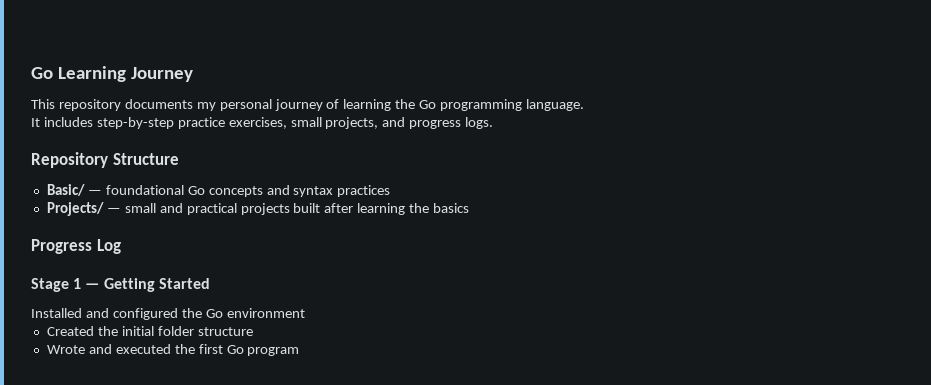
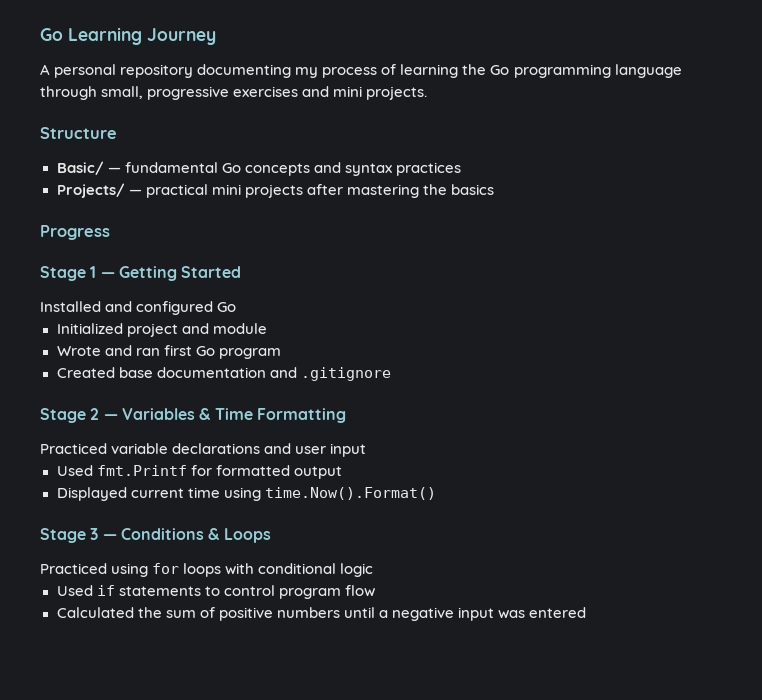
- This repository documents my personal journey of learning the Go programming language.
- It includes step-by-step practice exercises, small projects, and progress logs.
- Repository Structure
+ A personal repository documenting my process of learning the Go programming language through small, progressive exercises and mini projects.
+ Structure
- Basic/ — foundational Go concepts and syntax practices
+ Basic/ — fundamental Go concepts and syntax practices
- Projects/ — small and practical projects built after learning the basics
+ Projects/ — practical mini projects after mastering the basics
- Progress Log
+ Progress
- Installed and configured the Go environment
- Created the initial folder structure
+ Installed and configured Go
+ Initialized project and module
- Wrote and executed the first Go program
+ Wrote and ran first Go program
+ Created base documentation and .gitignore
+ Stage 2 — Variables & Time Formatting
+ Practiced variable declarations and user input
+ Used fmt.Printf for formatted output
+ Displayed current time using time.Now().Format()
+ Stage 3 — Conditions & Loops
+ Practiced using for loops with conditional logic
+ Used if statements to control program flow
+ Calculated the sum of positive numbers until a negative input was entered

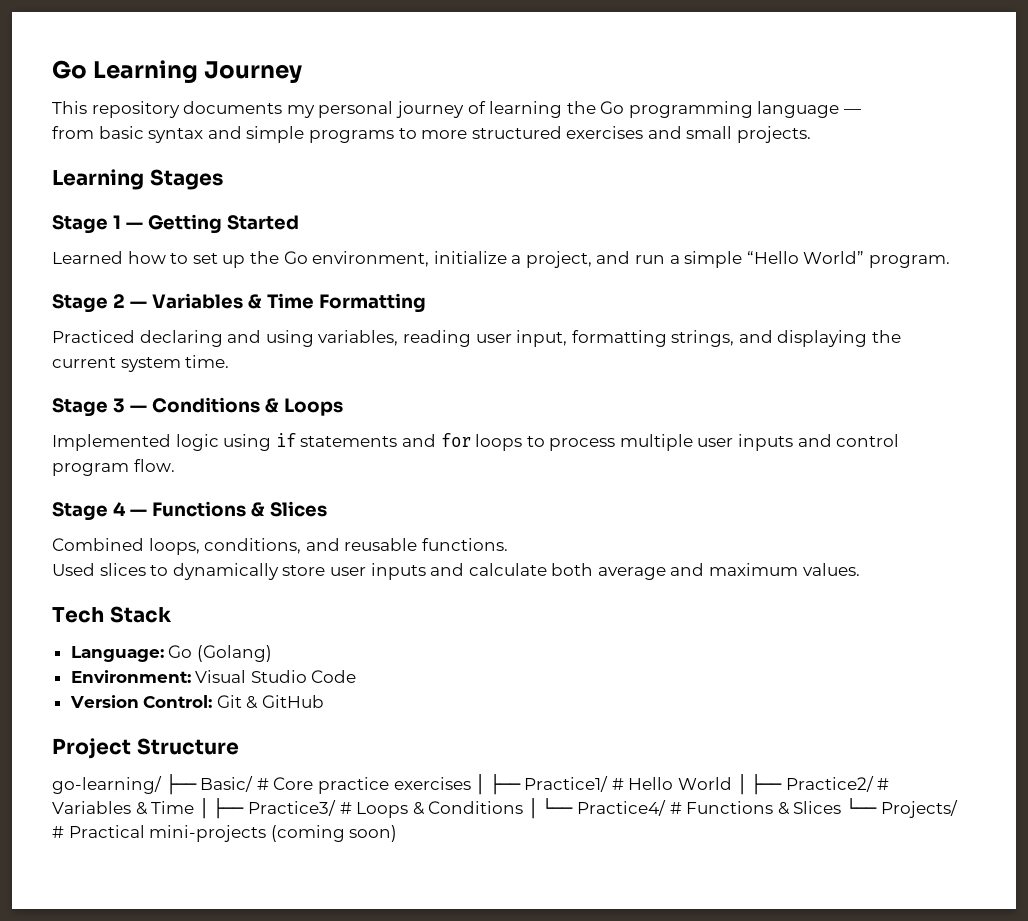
- A personal repository documenting my process of learning the Go programming language through small, progressive exercises and mini projects.
+ This repository documents my personal journey of learning the Go programming language —
+ from basic syntax and simple programs to more structured exercises and small projects.
- Structure
- Basic/ — fundamental Go concepts and syntax practices
- Projects/ — practical mini projects after mastering the basics
- Progress
+ Learning Stages
- Installed and configured Go
- Initialized project and module
- Wrote and ran first Go program
- Created base documentation and .gitignore
+ Learned how to set up the Go environment, initialize a project, and run a simple “Hello World” program.
- Practiced variable declarations and user input
- Used fmt.Printf for formatted output
- Displayed current time using time.Now().Format()
+ Practiced declaring and using variables, reading user input, formatting strings, and displaying the current system time.
- Practiced using for loops with conditional logic
- Used if statements to control program flow
- Calculated the sum of positive numbers until a negative input was entered
+ Implemented logic using if statements and for loops to process multiple user inputs and control program flow.
+ Stage 4 — Functions & Slices
+ Combined loops, conditions, and reusable functions.
+ Used slices to dynamically store user inputs and calculate both average and maximum values.
+ Tech Stack
+ Language: Go (Golang)
+ Environment: Visual Studio Code
+ Version Control: Git & GitHub
+ Project Structure
+ go-learning/ ├── Basic/ # Core practice exercises │ ├── Practice1/ # Hello World │ ├── Practice2/ # Variables & Time │ ├── Practice3/ # Loops & Conditions │ └── Practice4/ # Functions & Slices └── Projects/ # Practical mini-projects (coming soon)

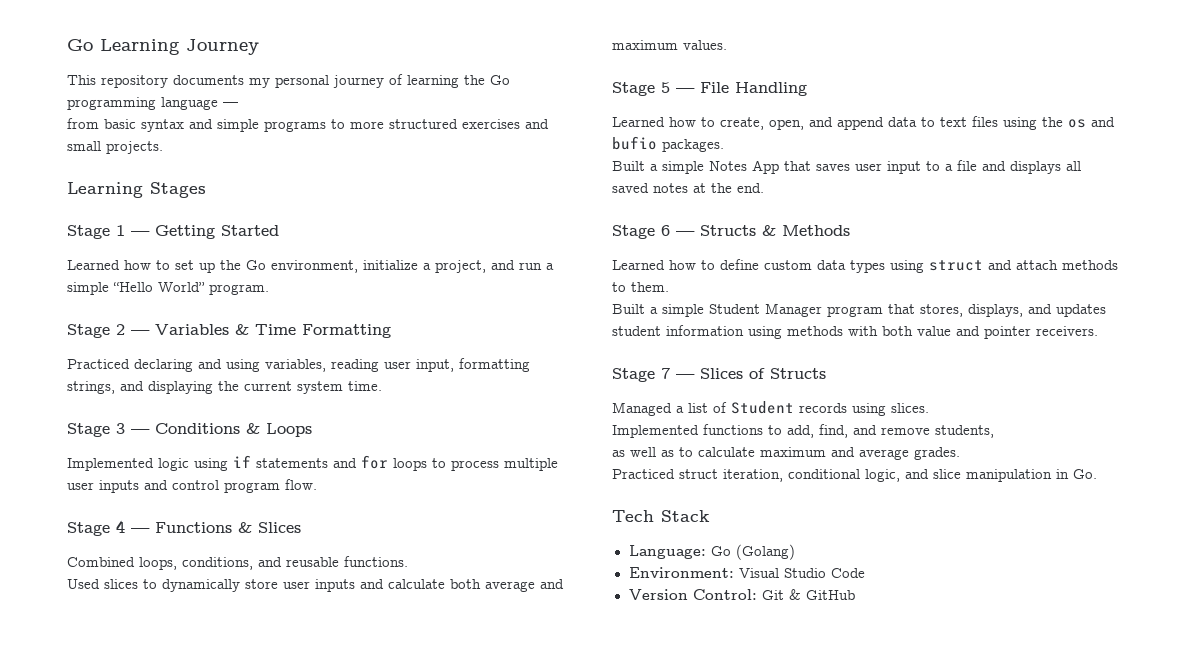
+ Stage 5 — File Handling
+ Learned how to create, open, and append data to text files using the os and bufio packages.
+ Built a simple Notes App that saves user input to a file and displays all saved notes at the end.
+ Stage 6 — Structs & Methods
+ Learned how to define custom data types using struct and attach methods to them.
+ Built a simple Student Manager program that stores, displays, and updates student information using methods with both value and pointer receivers.
+ Stage 7 — Slices of Structs
+ Managed a list of Student records using slices.
+ Implemented functions to add, find, and remove students,
+ as well as to calculate maximum and average grades.
+ Practiced struct iteration, conditional logic, and slice manipulation in Go.
- Project Structure
- go-learning/ ├── Basic/ # Core practice exercises │ ├── Practice1/ # Hello World │ ├── Practice2/ # Variables & Time │ ├── Practice3/ # Loops & Conditions │ └── Practice4/ # Functions & Slices └── Projects/ # Practical mini-projects (coming soon)

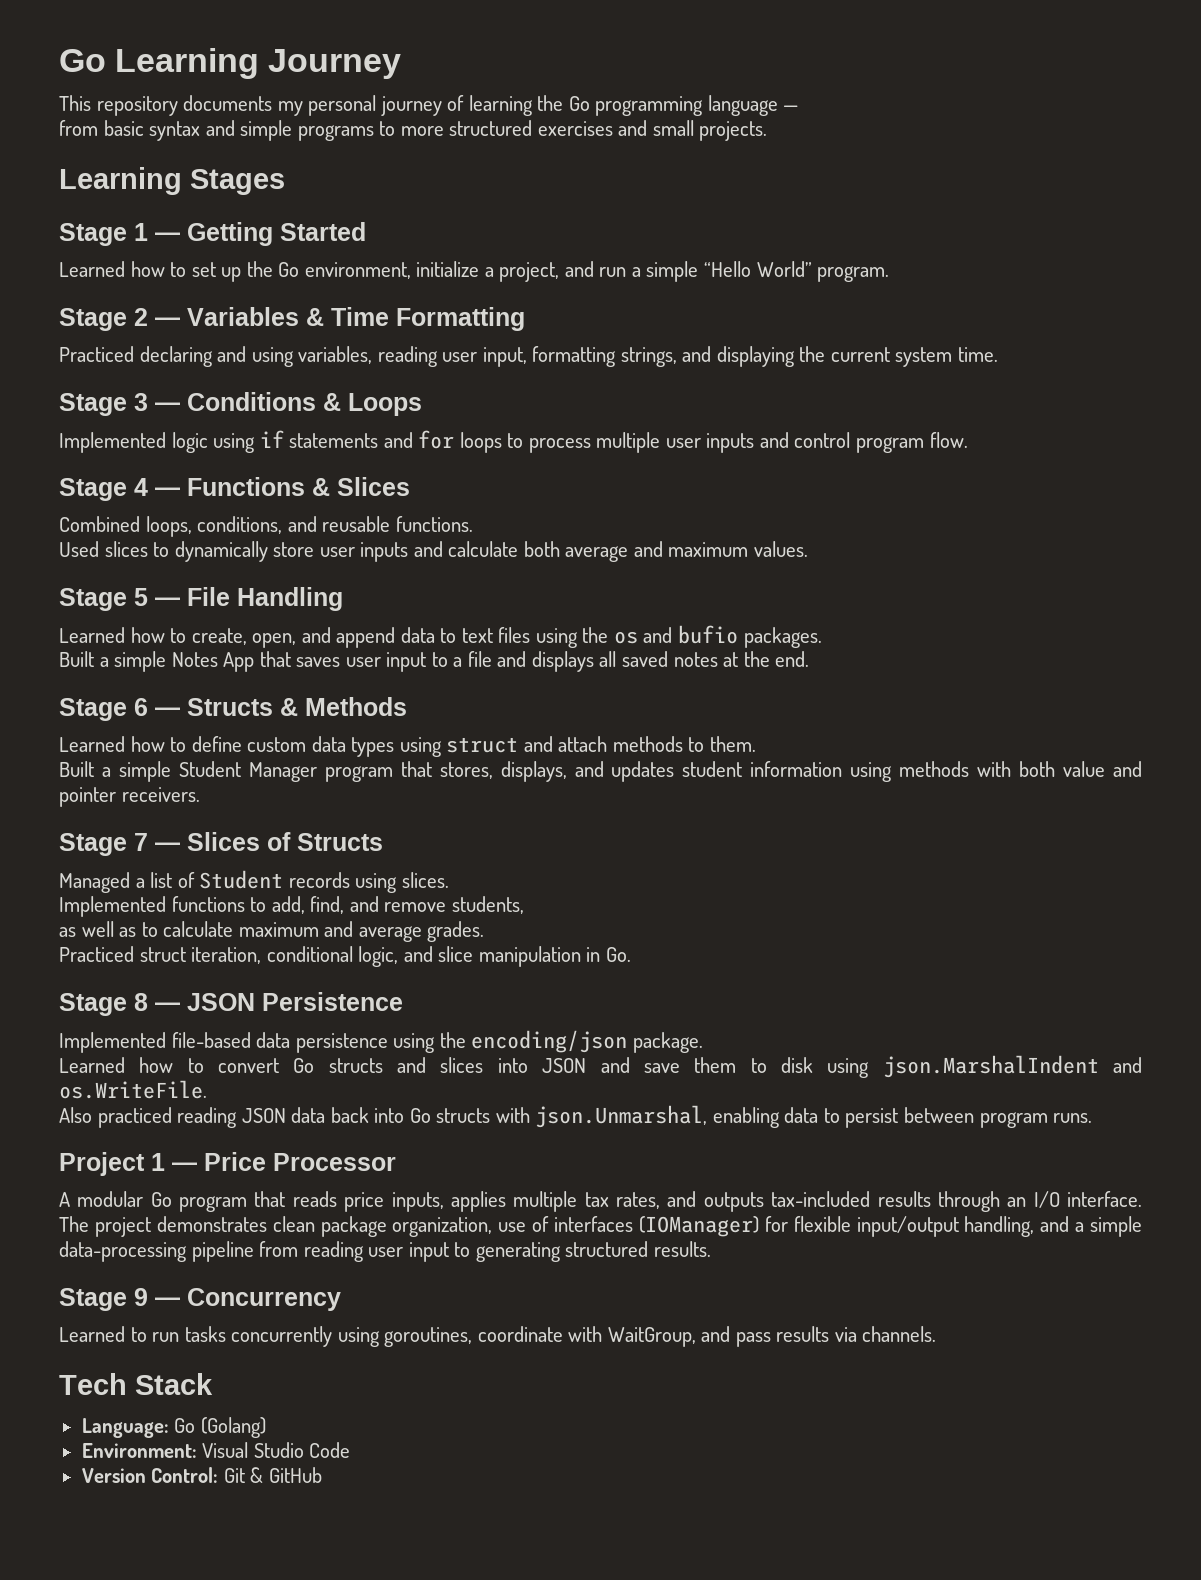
+ Stage 8 — JSON Persistence
+ Implemented file-based data persistence using the encoding/json package.
+ Learned how to convert Go structs and slices into JSON and save them to disk using json.MarshalIndent and os.WriteFile.
+ Also practiced reading JSON data back into Go structs with json.Unmarshal, enabling data to persist between program runs.
+ Project 1 — Price Processor
+ A modular Go program that reads price inputs, applies multiple tax rates, and outputs tax-included results through an I/O interface. The project demonstrates clean package organization, use of interfaces (IOManager) for flexible input/output handling, and a simple data-processing pipeline from reading user input to generating structured results.
+ Stage 9 — Concurrency
+ Learned to run tasks concurrently using goroutines, coordinate with WaitGroup, and pass results via channels.

